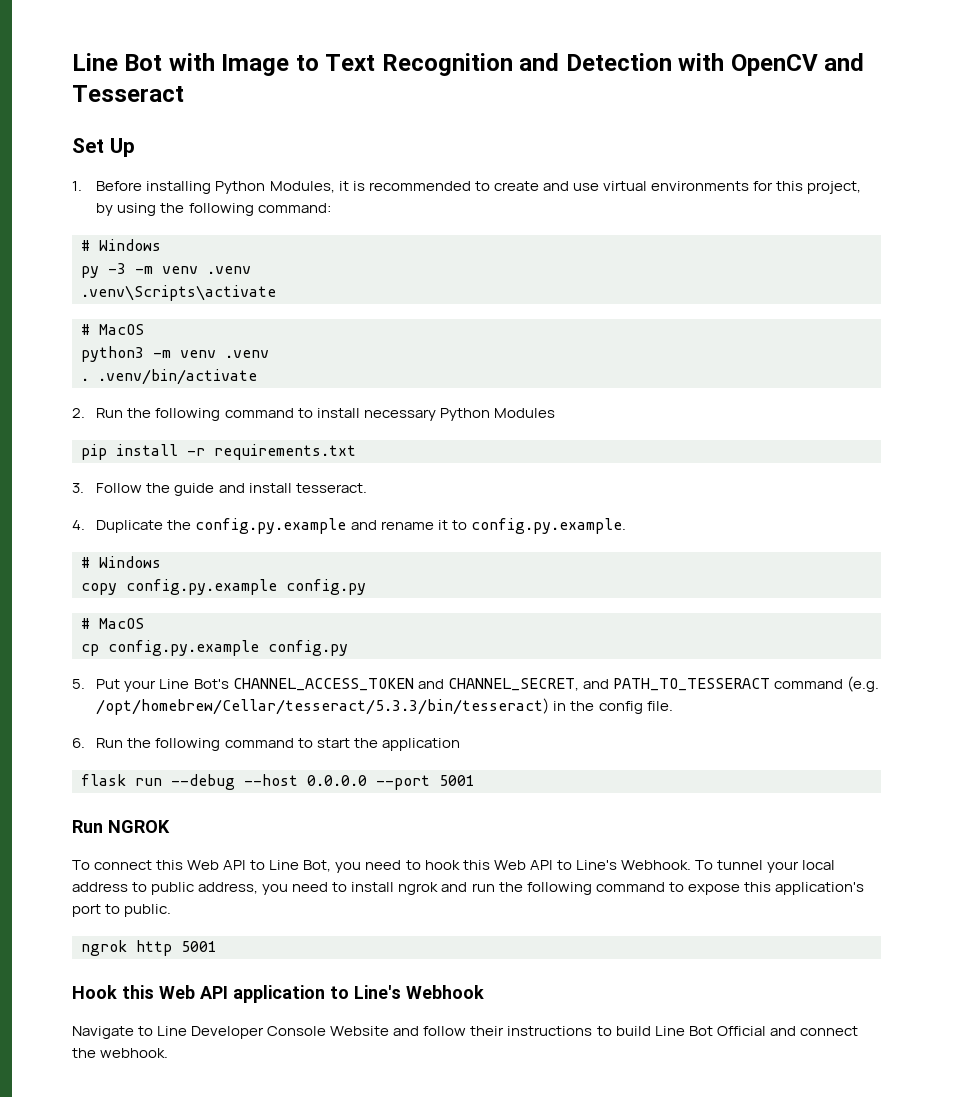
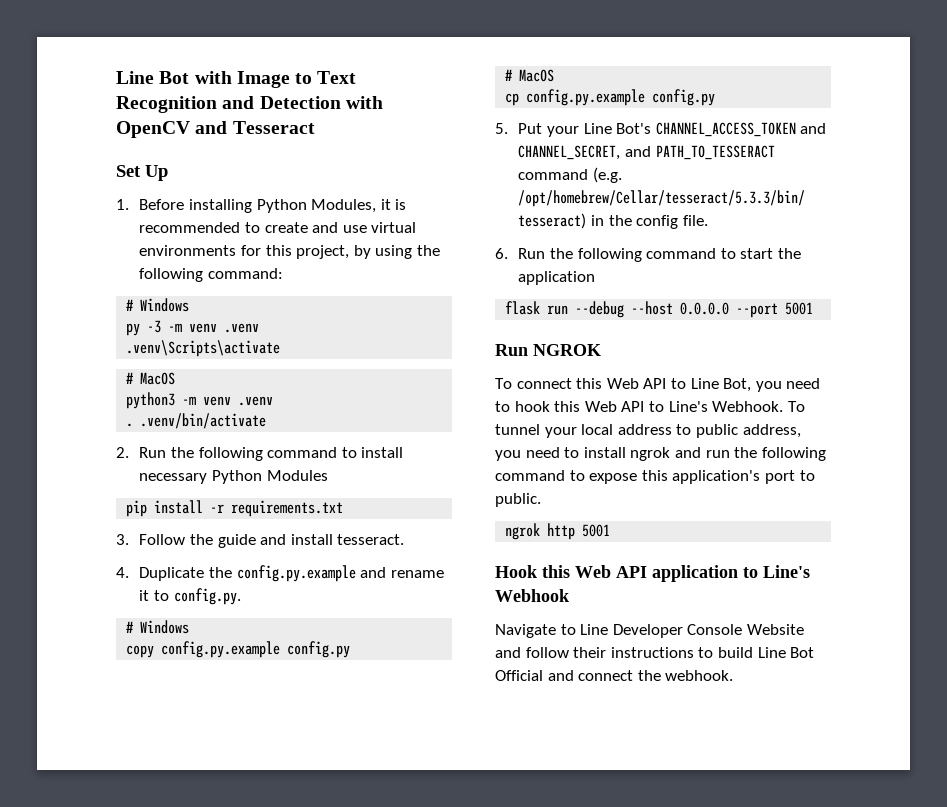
- 4. Duplicate the config.py.example and rename it to config.py.example.
+ 4. Duplicate the config.py.example and rename it to config.py.

